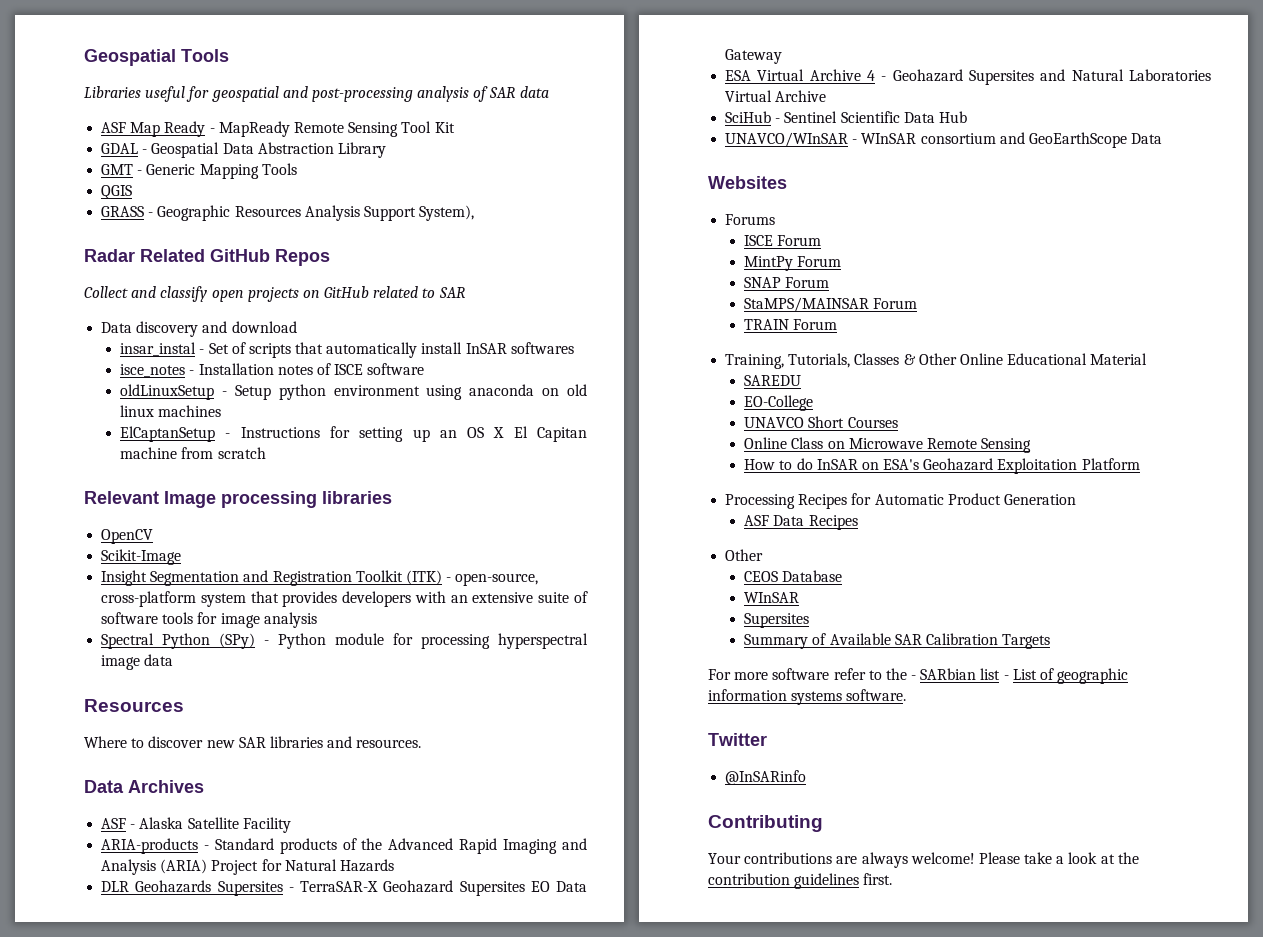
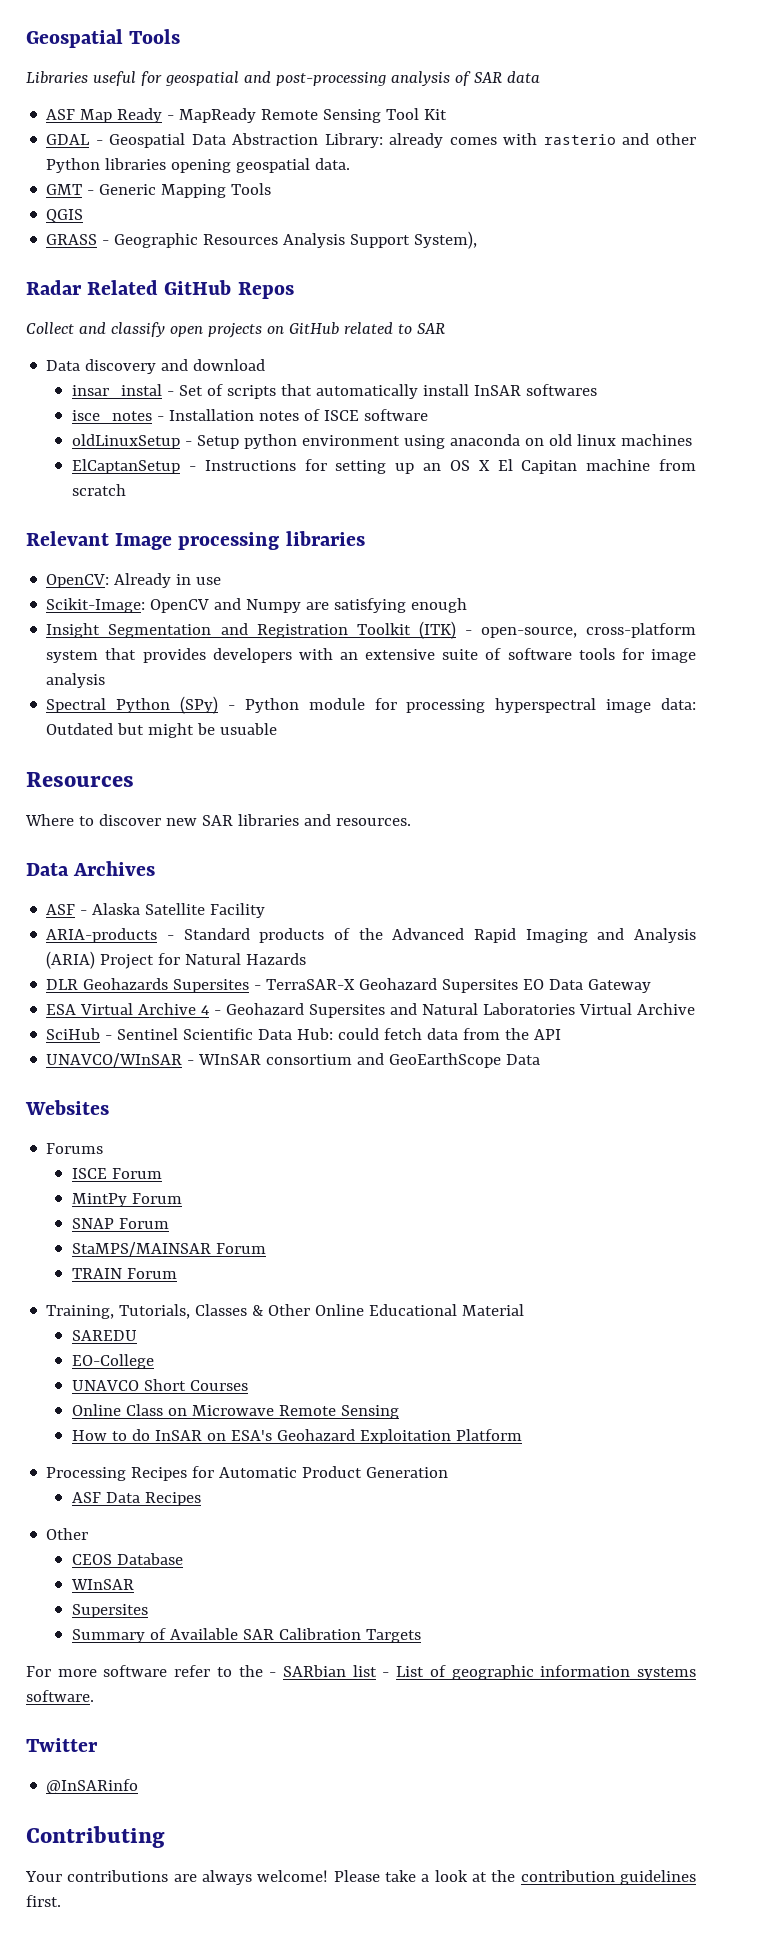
- GDAL - Geospatial Data Abstraction Library
+ GDAL - Geospatial Data Abstraction Library: already comes with rasterio and other Python libraries opening geospatial data.
- OpenCV
- Scikit-Image
+ OpenCV: Already in use
+ Scikit-Image: OpenCV and Numpy are satisfying enough
- Spectral Python (SPy) - Python module for processing hyperspectral image data
+ Spectral Python (SPy) - Python module for processing hyperspectral image data: Outdated but might be usuable
- SciHub - Sentinel Scientific Data Hub
+ SciHub - Sentinel Scientific Data Hub: could fetch data from the API

